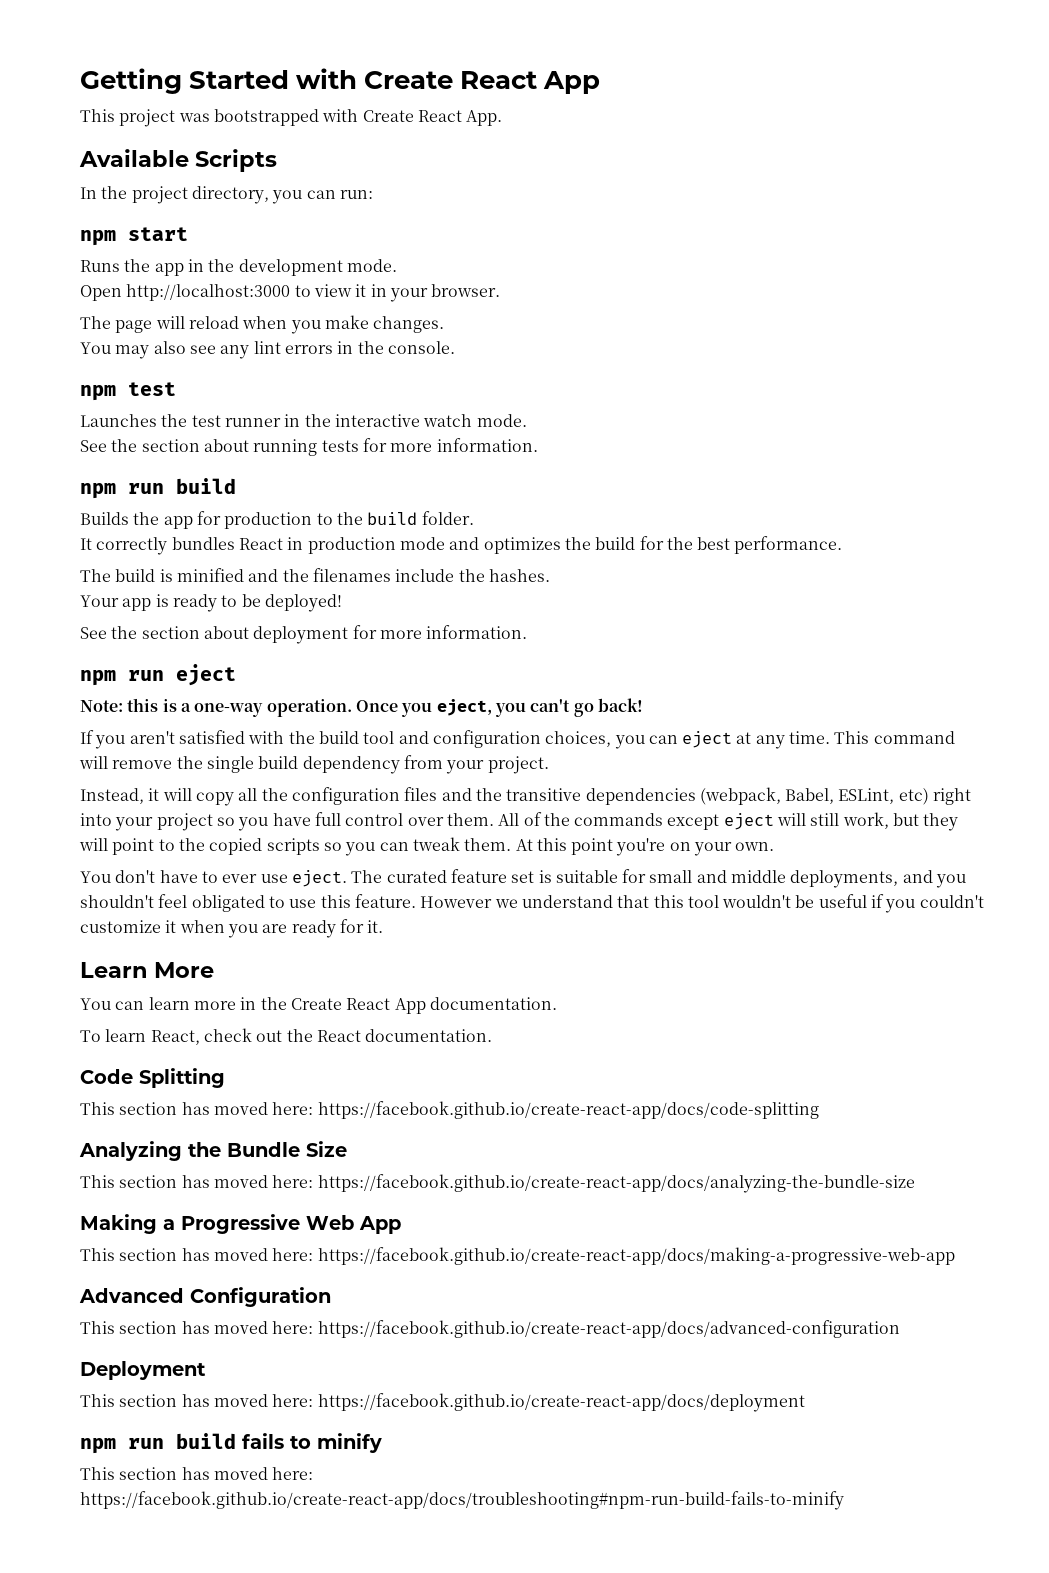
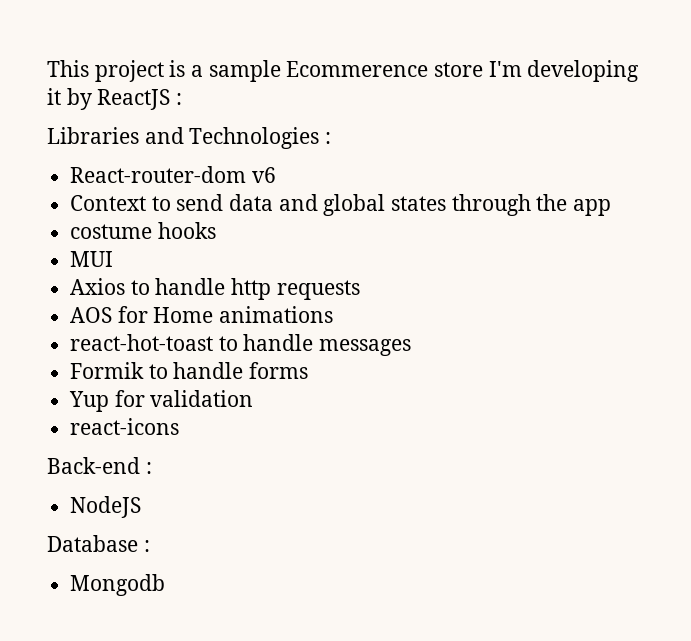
- Getting Started with Create React App
- This project was bootstrapped with Create React App.
- Available Scripts
- In the project directory, you can run:
- npm start
- Runs the app in the development mode.
- Open http://localhost:3000 to view it in your browser.
- The page will reload when you make changes.
- You may also see any lint errors in the console.
- npm test
- Launches the test runner in the interactive watch mode.
- See the section about running tests for more information.
- npm run build
- Builds the app for production to the build folder.
- It correctly bundles React in production mode and optimizes the build for the best performance.
- The build is minified and the filenames include the hashes.
- Your app is ready to be deployed!
- See the section about deployment for more information.
- npm run eject
- Note: this is a one-way operation. Once you eject, you can't go back!
- If you aren't satisfied with the build tool and configuration choices, you can eject at any time. This command will remove the single build dependency from your project.
- Instead, it will copy all the configuration files and the transitive dependencies (webpack, Babel, ESLint, etc) right into your project so you have full control over them. All of the commands except eject will still work, but they will point to the copied scripts so you can tweak them. At this point you're on your own.
- You don't have to ever use eject. The curated feature set is suitable for small and middle deployments, and you shouldn't feel obligated to use this feature. However we understand that this tool wouldn't be useful if you couldn't customize it when you are ready for it.
- Learn More
- You can learn more in the Create React App documentation.
- To learn React, check out the React documentation.
- Code Splitting
- This section has moved here: https://facebook.github.io/create-react-app/docs/code-splitting
- Analyzing the Bundle Size
- This section has moved here: https://facebook.github.io/create-react-app/docs/analyzing-the-bundle-size
- Making a Progressive Web App
- This section has moved here: https://facebook.github.io/create-react-app/docs/making-a-progressive-web-app
- Advanced Configuration
- This section has moved here: https://facebook.github.io/create-react-app/docs/advanced-configuration
- Deployment
- This section has moved here: https://facebook.github.io/create-react-app/docs/deployment
- npm run build fails to minify
- This section has moved here: https://facebook.github.io/create-react-app/docs/troubleshooting#npm-run-build-fails-to-minify
+ This project is a sample Ecommerence store I'm developing it by ReactJS :
+ Libraries and Technologies :
+ React-router-dom v6
+ Context to send data and global states through the app
+ costume hooks
+ MUI
+ Axios to handle http requests
+ AOS for Home animations
+ react-hot-toast to handle messages
+ Formik to handle forms
+ Yup for validation
+ react-icons
+ Back-end :
+ NodeJS
+ Database :
+ Mongodb

